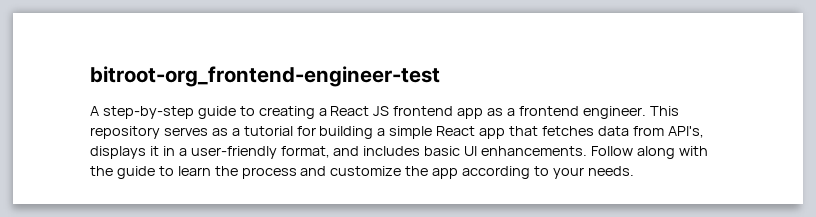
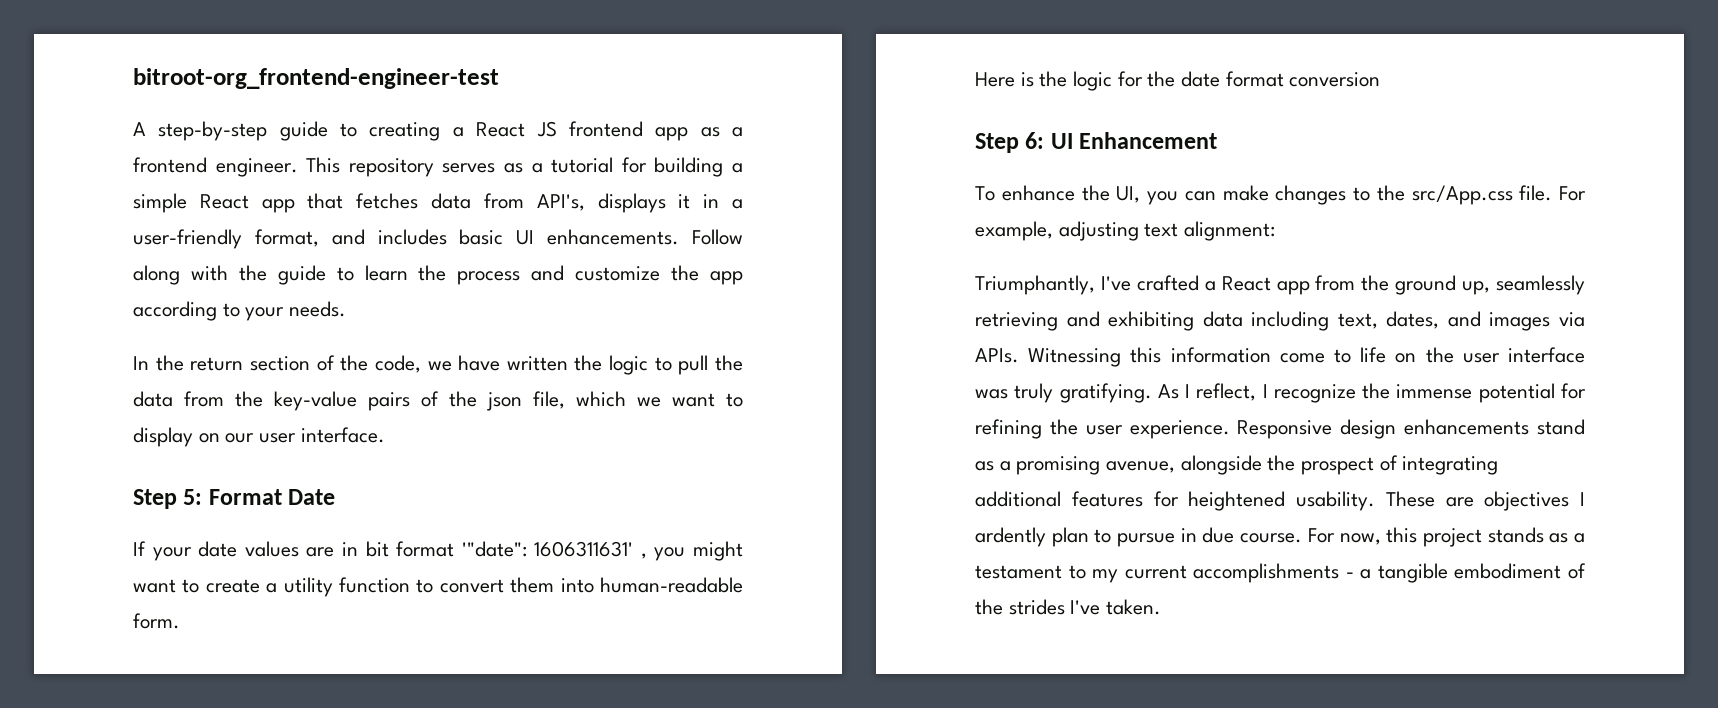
+ In the return section of the code, we have written the logic to pull the data from the key-value pairs of the json file, which we want to display on our user interface.
+ Step 5: Format Date
+ If your date values are in bit format '"date": 1606311631' , you might want to create a utility function to convert them into human-readable form.
+ Here is the logic for the date format conversion
+ Step 6: UI Enhancement
+ To enhance the UI, you can make changes to the src/App.css file. For example, adjusting text alignment:
+ Triumphantly, I've crafted a React app from the ground up, seamlessly retrieving and exhibiting data including text, dates, and images via APIs. Witnessing this information come to life on the user interface was truly gratifying. As I reflect, I recognize the immense potential for refining the user experience. Responsive design enhancements stand as a promising avenue, alongside the prospect of integrating additional features for heightened usability. These are objectives I ardently plan to pursue in due course. For now, this project stands as a testament to my current accomplishments - a tangible embodiment of the strides I've taken.

